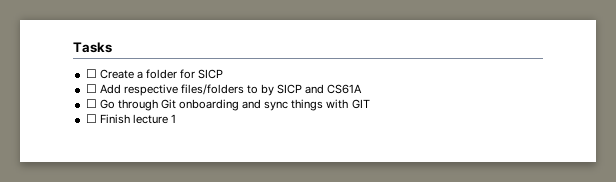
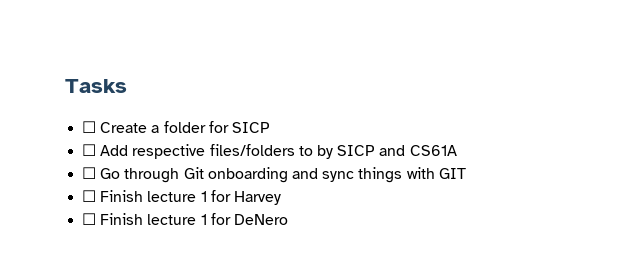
- ☐ Finish lecture 1
+ ☐ Finish lecture 1 for Harvey
+ ☐ Finish lecture 1 for DeNero

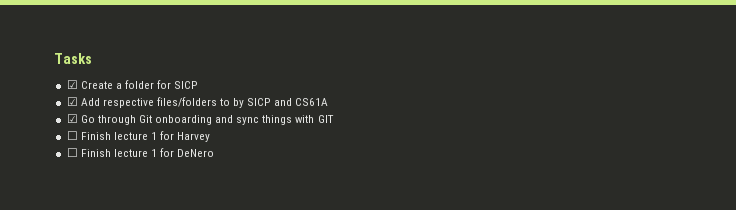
- ☐ Create a folder for SICP
+ ☑ Create a folder for SICP
- ☐ Add respective files/folders to by SICP and CS61A
+ ☑ Add respective files/folders to by SICP and CS61A
- ☐ Go through Git onboarding and sync things with GIT
+ ☑ Go through Git onboarding and sync things with GIT

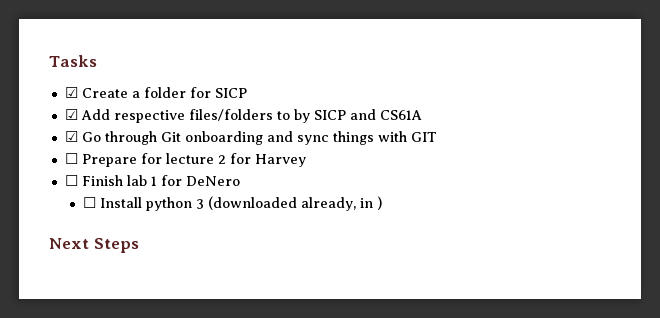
- ☐ Finish lecture 1 for Harvey
+ ☐ Prepare for lecture 2 for Harvey
- ☐ Finish lecture 1 for DeNero
+ ☐ Finish lab 1 for DeNero
+ ☐ Install python 3 (downloaded already, in )
+ Next Steps

